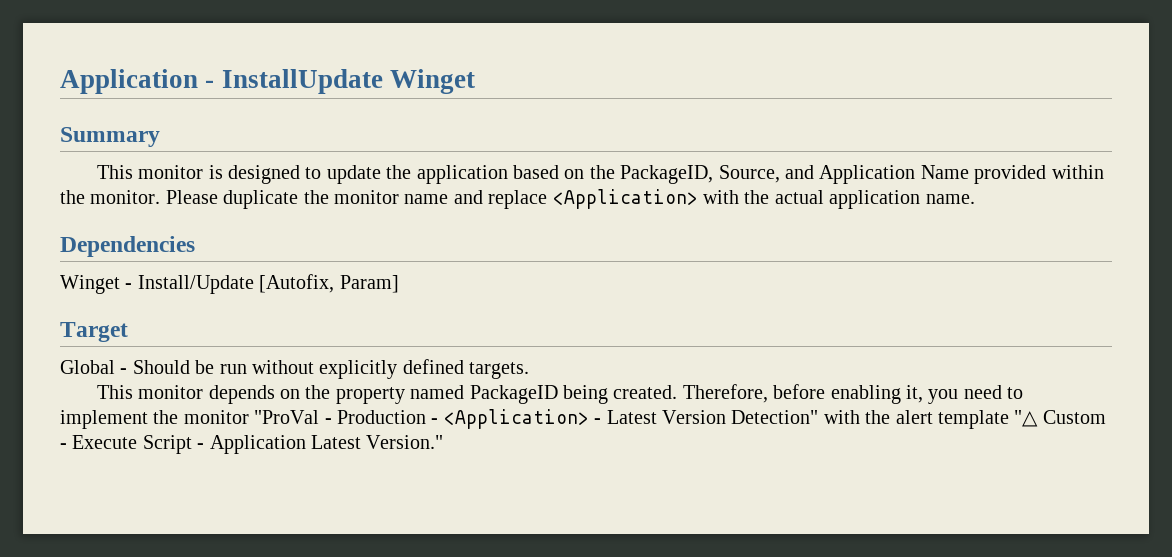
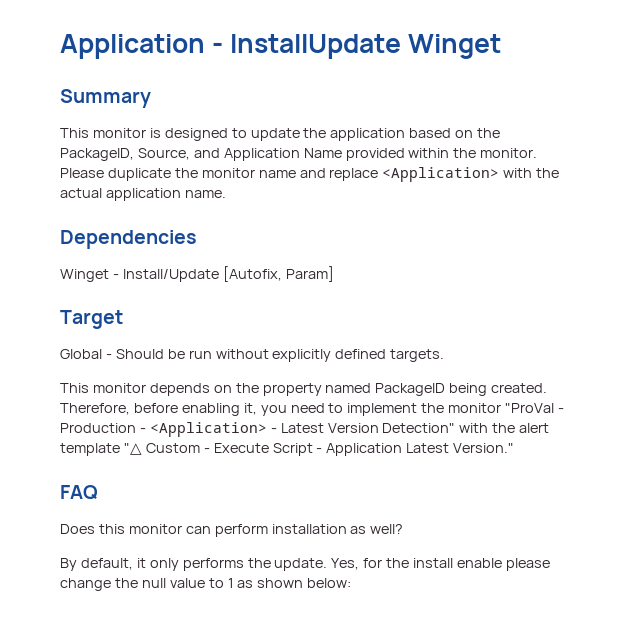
+ FAQ
+ Does this monitor can perform installation as well?
+ By default, it only performs the update. Yes, for the install enable please change the null value to 1 as shown below:

